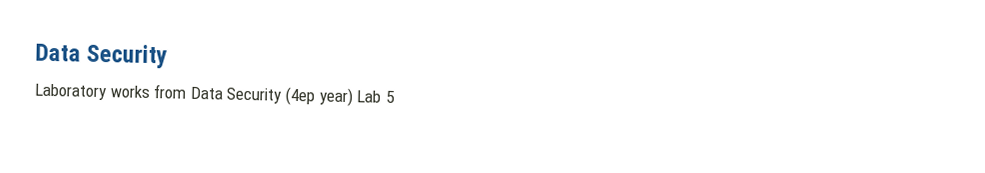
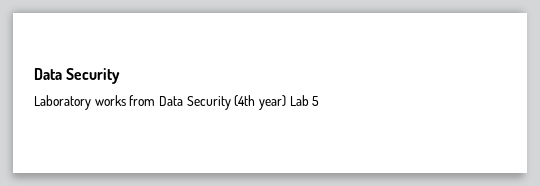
- Laboratory works from Data Security (4ер year) Lab 5
+ Laboratory works from Data Security (4th year) Lab 5

